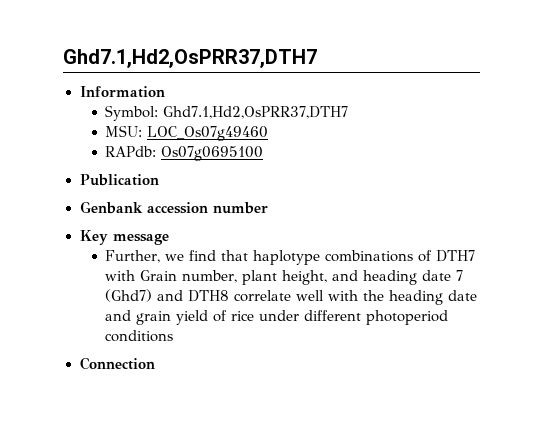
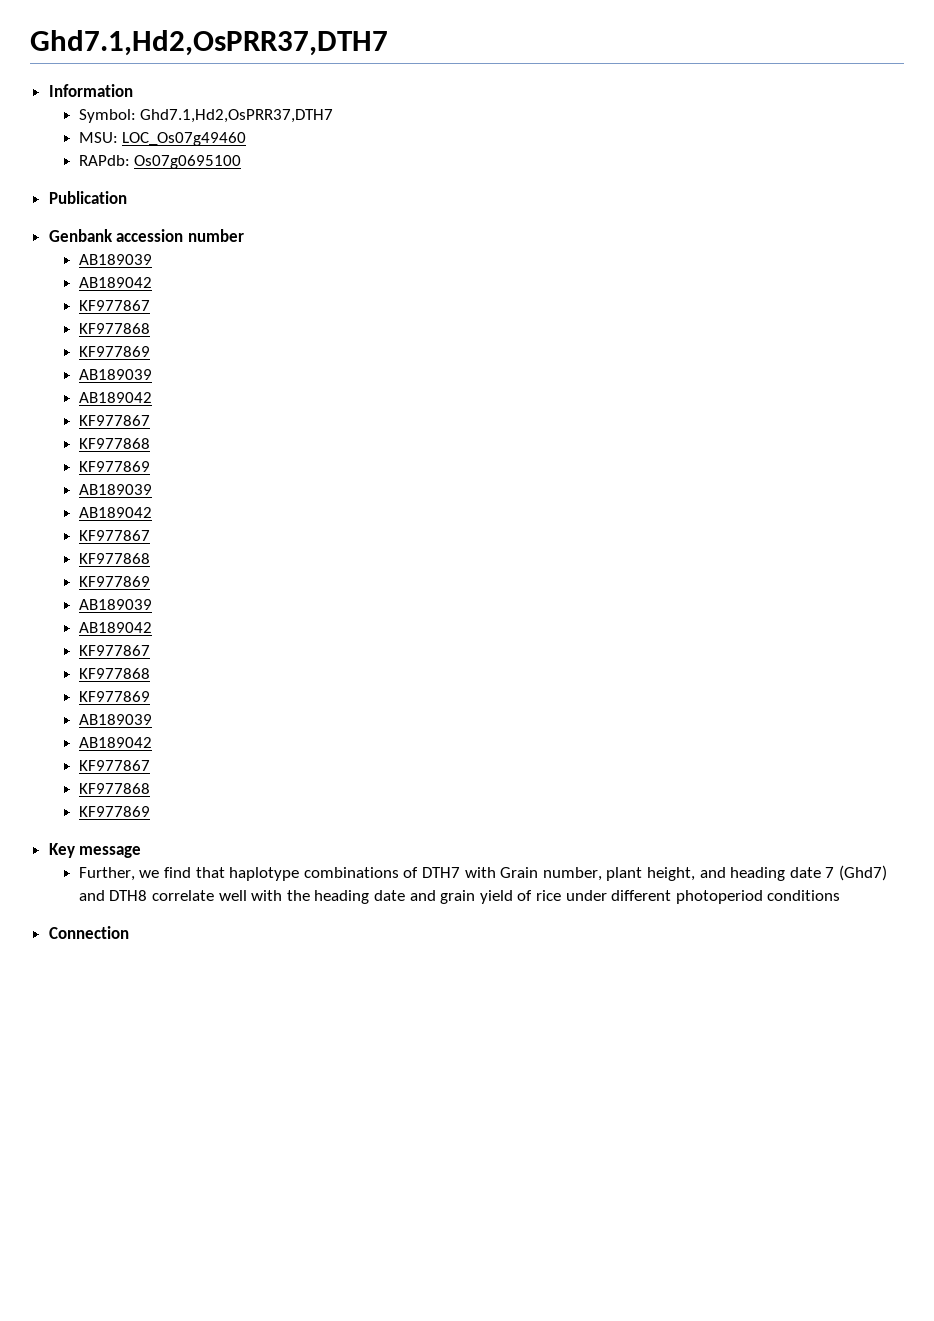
  Genbank accession number
+ AB189039
+ AB189042
+ KF977867
+ KF977868
+ KF977869
+ AB189039
+ AB189042
+ KF977867
+ KF977868
+ KF977869
+ AB189039
+ AB189042
+ KF977867
+ KF977868
+ KF977869
+ AB189039
+ AB189042
+ KF977867
+ KF977868
+ KF977869
+ AB189039
+ AB189042
+ KF977867
+ KF977868
+ KF977869

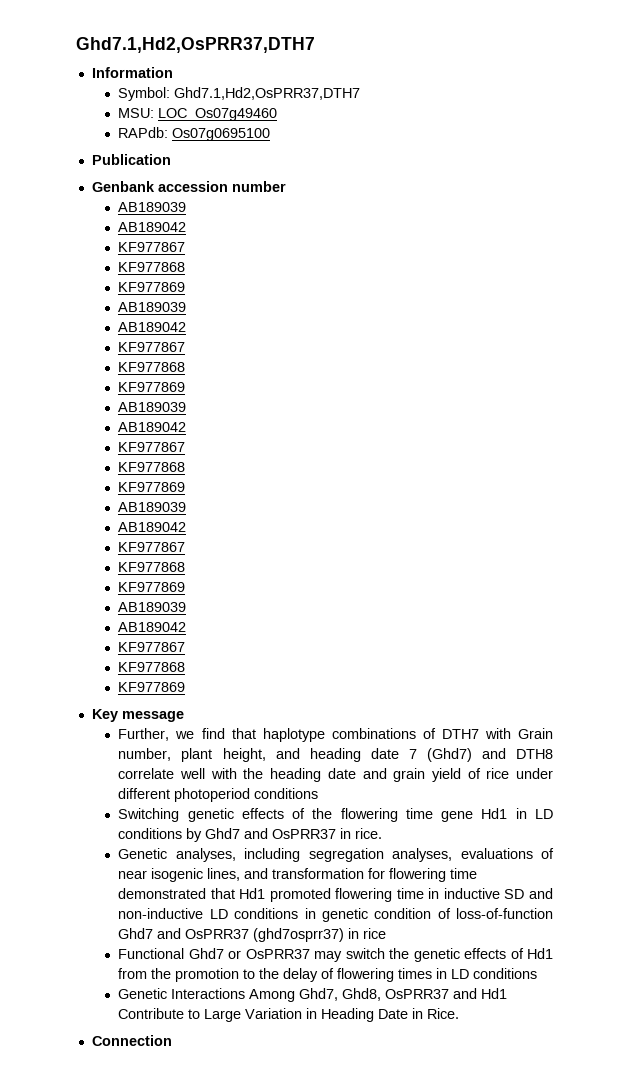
+ Switching genetic effects of the flowering time gene Hd1 in LD conditions by Ghd7 and OsPRR37 in rice.
+ Genetic analyses, including segregation analyses, evaluations of near isogenic lines, and transformation for flowering time demonstrated that Hd1 promoted flowering time in inductive SD and non-inductive LD conditions in genetic condition of loss-of-function Ghd7 and OsPRR37 (ghd7osprr37) in rice
+ Functional Ghd7 or OsPRR37 may switch the genetic effects of Hd1 from the promotion to the delay of flowering times in LD conditions
+ Genetic Interactions Among Ghd7, Ghd8, OsPRR37 and Hd1 Contribute to Large Variation in Heading Date in Rice.

